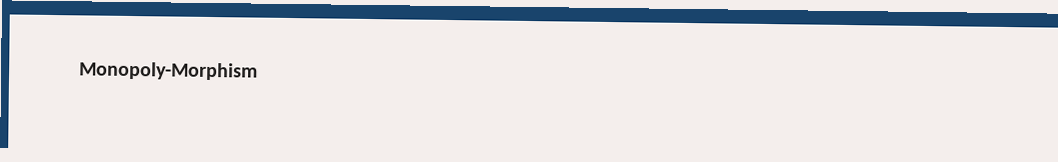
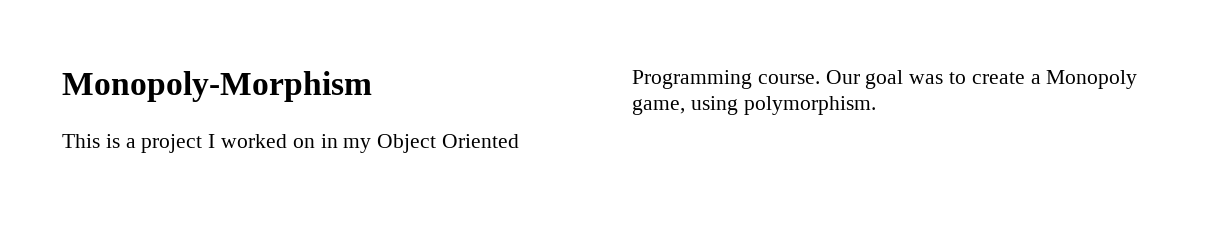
+ This is a project I worked on in my Object Oriented Programming course. Our goal was to create a Monopoly game, using polymorphism.

